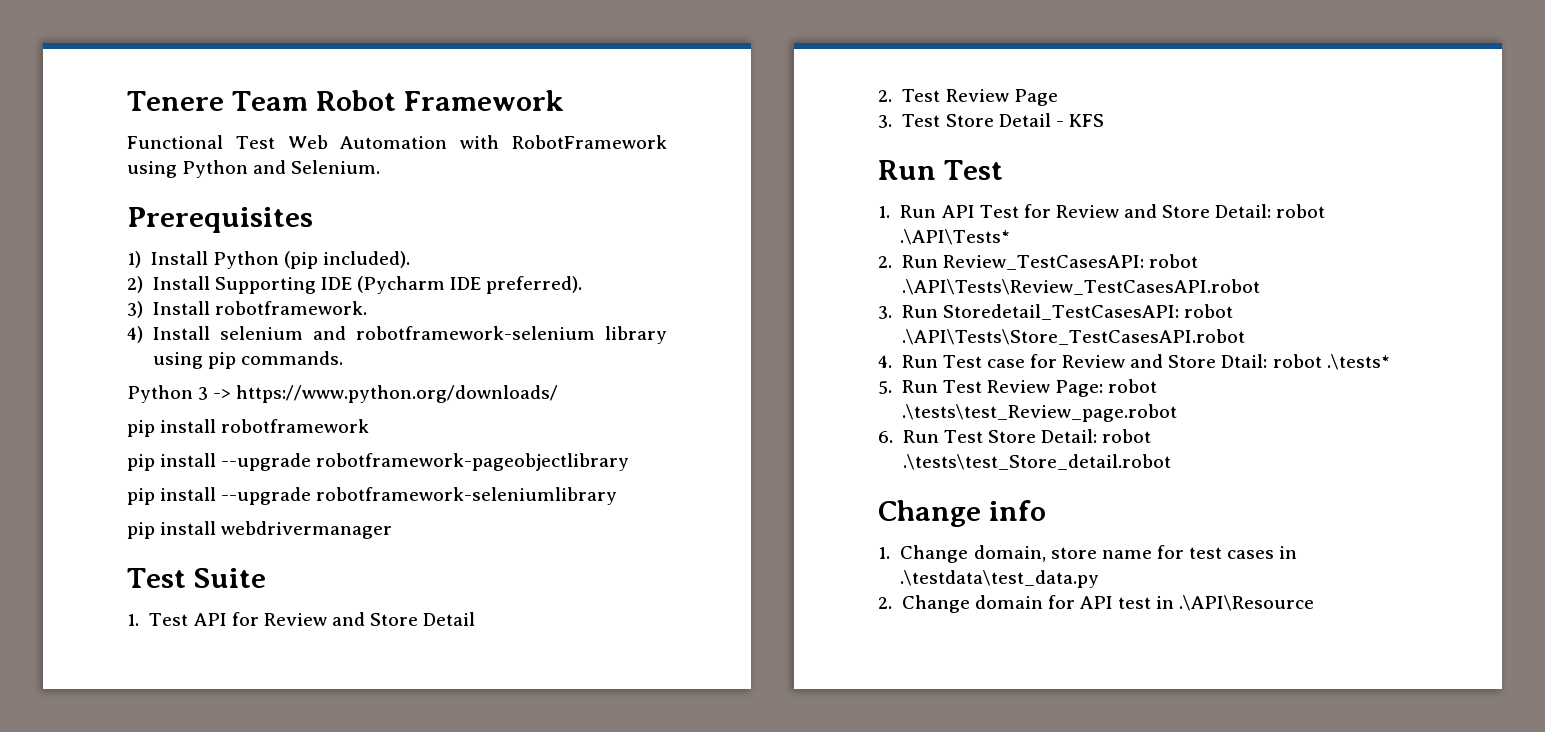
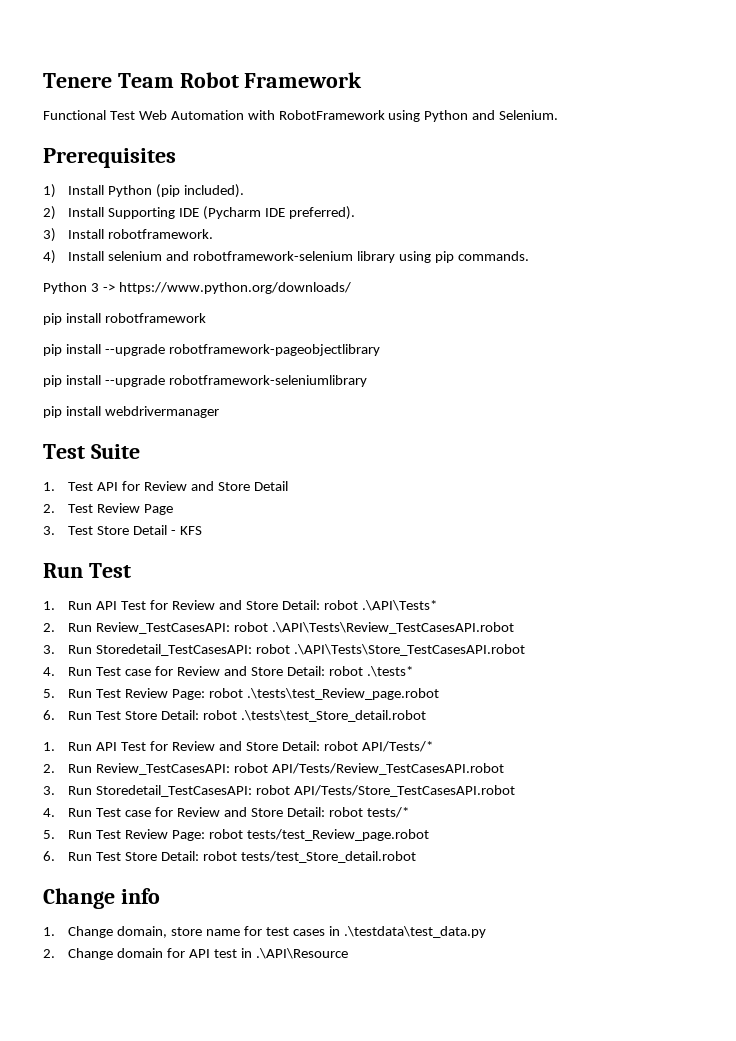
- 4. Run Test case for Review and Store Dtail: robot .\tests*
+ 4. Run Test case for Review and Store Detail: robot .\tests*
+ 1. Run API Test for Review and Store Detail: robot API/Tests/*
+ 2. Run Review_TestCasesAPI: robot API/Tests/Review_TestCasesAPI.robot
+ 3. Run Storedetail_TestCasesAPI: robot API/Tests/Store_TestCasesAPI.robot
+ 4. Run Test case for Review and Store Detail: robot tests/*
+ 5. Run Test Review Page: robot tests/test_Review_page.robot
+ 6. Run Test Store Detail: robot tests/test_Store_detail.robot

